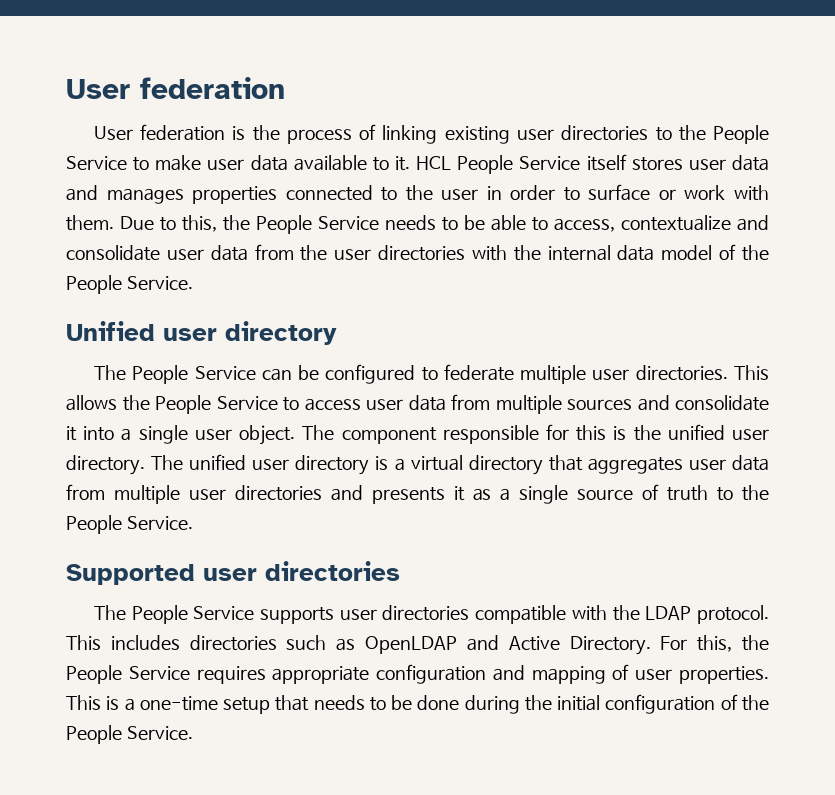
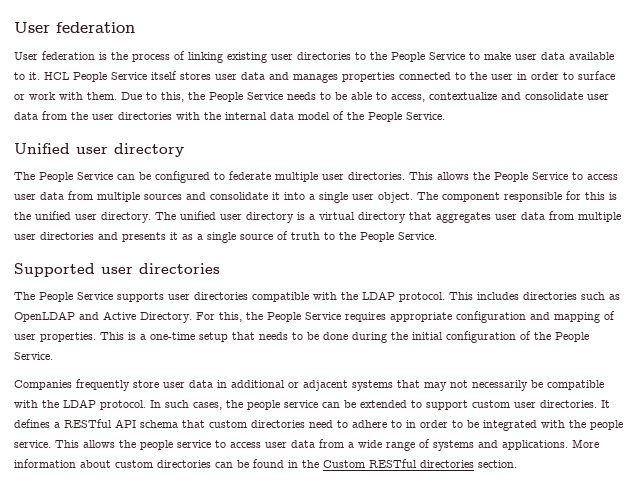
+ Companies frequently store user data in additional or adjacent systems that may not necessarily be compatible with the LDAP protocol. In such cases, the people service can be extended to support custom user directories. It defines a RESTful API schema that custom directories need to adhere to in order to be integrated with the people service. This allows the people service to access user data from a wide range of systems and applications. More information about custom directories can be found in the Custom RESTful directories section.

